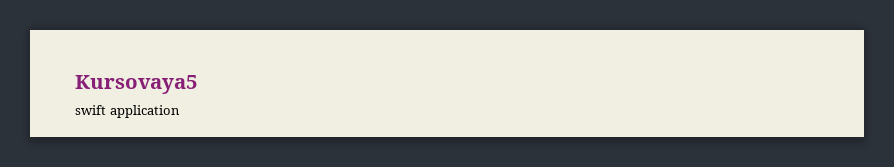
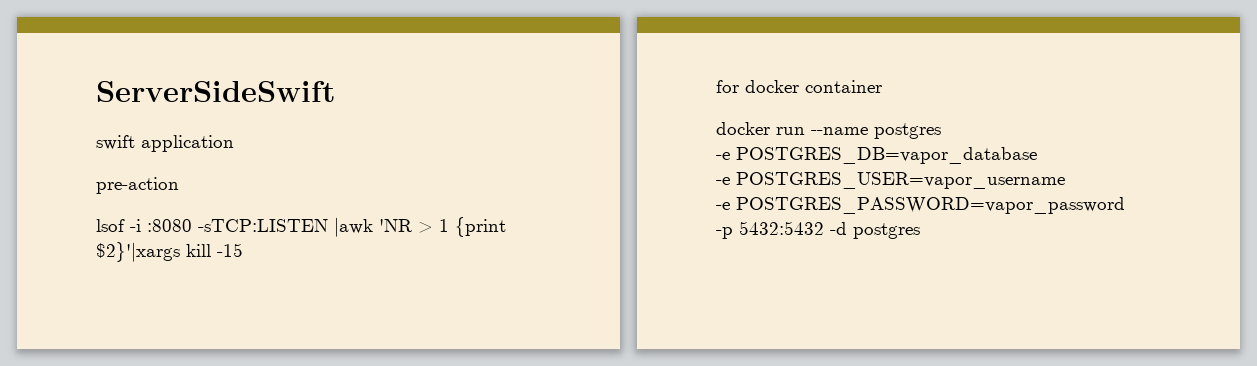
- Kursovaya5
+ ServerSideSwift
+ pre-action
+ lsof -i :8080 -sTCP:LISTEN |awk 'NR > 1 {print $2}'|xargs kill -15
+ for docker container
+ docker run --name postgres
+ -e POSTGRES_DB=vapor_database
+ -e POSTGRES_USER=vapor_username
+ -e POSTGRES_PASSWORD=vapor_password
+ -p 5432:5432 -d postgres

